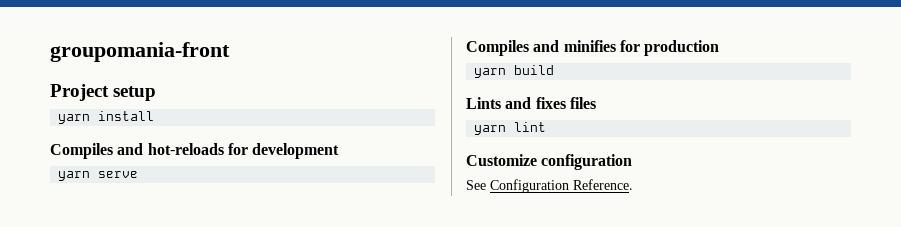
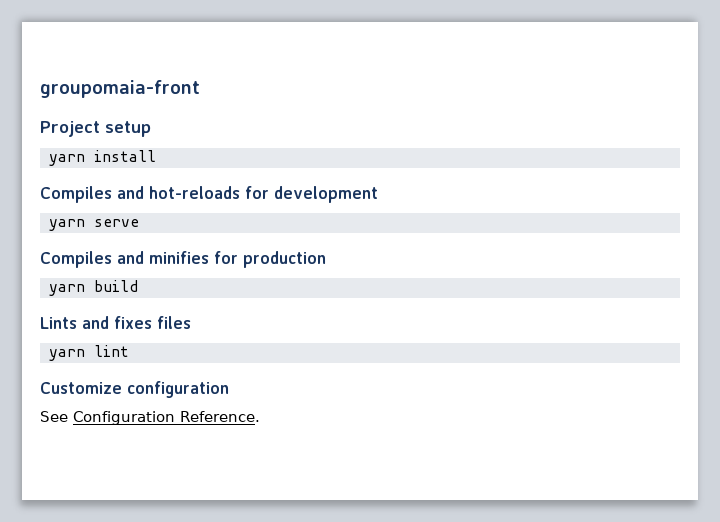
- groupomania-front
+ groupomaia-front

